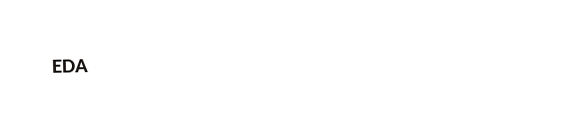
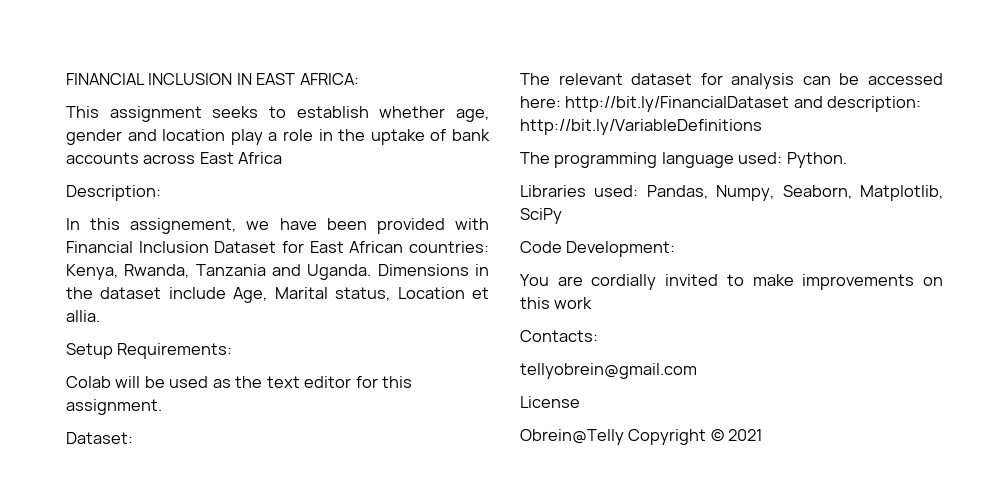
- EDA
+ FINANCIAL INCLUSION IN EAST AFRICA:
+ This assignment seeks to establish whether age, gender and location play a role in the uptake of bank accounts across East Africa
+ Description:
+ In this assignement, we have been provided with Financial Inclusion Dataset for East African countries: Kenya, Rwanda, Tanzania and Uganda. Dimensions in the dataset include Age, Marital status, Location et allia.
+ Setup Requirements:
+ Colab will be used as the text editor for this assignment.
+ Dataset:
+ The relevant dataset for analysis can be accessed here: http://bit.ly/FinancialDataset and description: http://bit.ly/VariableDefinitions
+ The programming language used: Python.
+ Libraries used: Pandas, Numpy, Seaborn, Matplotlib, SciPy
+ Code Development:
+ You are cordially invited to make improvements on this work
+ Contacts:
+ tellyobrein@gmail.com
+ License
+ Obrein@Telly Copyright © 2021

